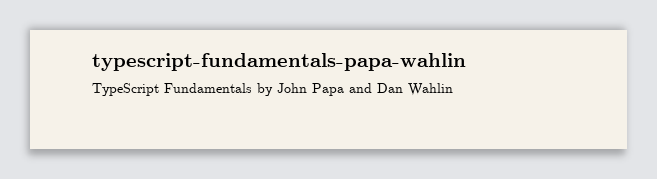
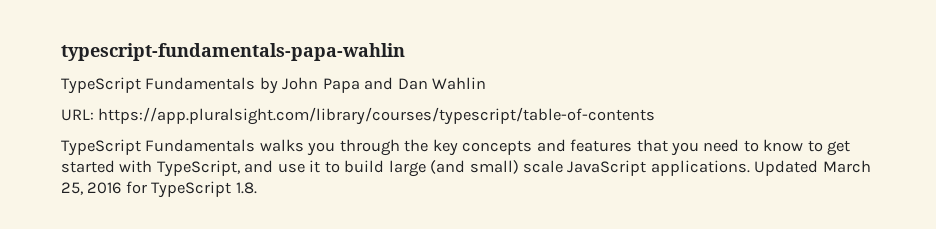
+ URL: https://app.pluralsight.com/library/courses/typescript/table-of-contents
+ TypeScript Fundamentals walks you through the key concepts and features that you need to know to get started with TypeScript, and use it to build large (and small) scale JavaScript applications. Updated March 25, 2016 for TypeScript 1.8.

